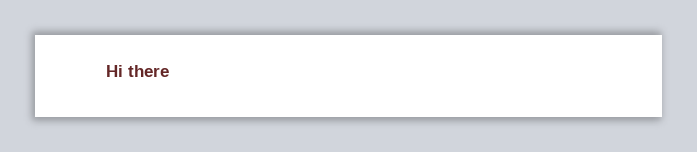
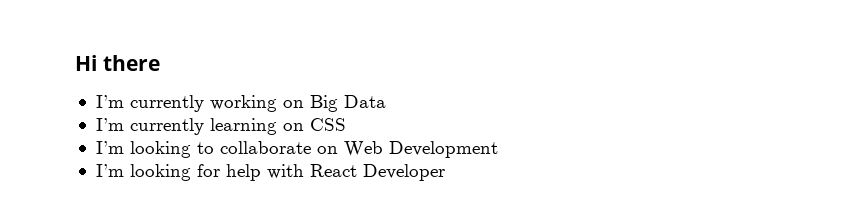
+ I’m currently working on Big Data
+ I’m currently learning on CSS
+ I’m looking to collaborate on Web Development
+ I’m looking for help with React Developer

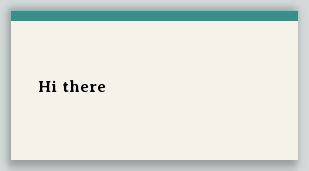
- I’m currently working on Big Data
- I’m currently learning on CSS
- I’m looking to collaborate on Web Development
- I’m looking for help with React Developer

